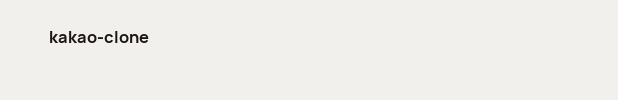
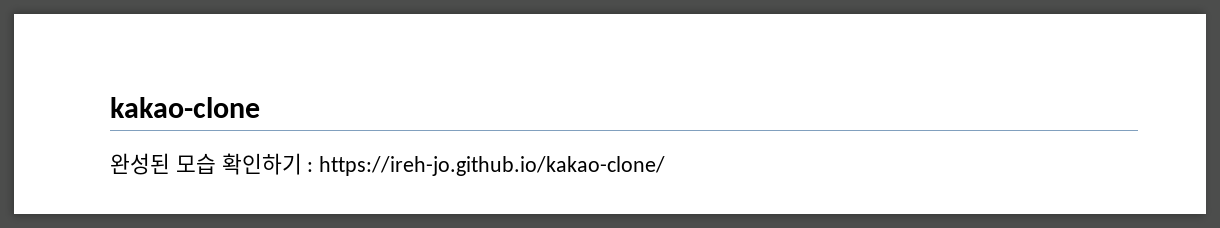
+ 완성된 모습 확인하기 : https://ireh-jo.github.io/kakao-clone/

